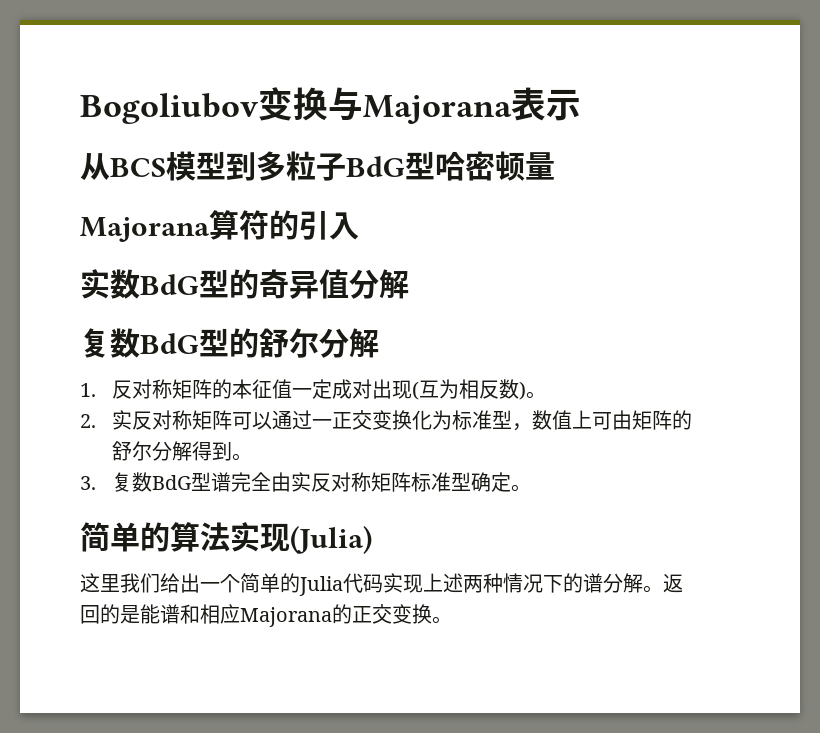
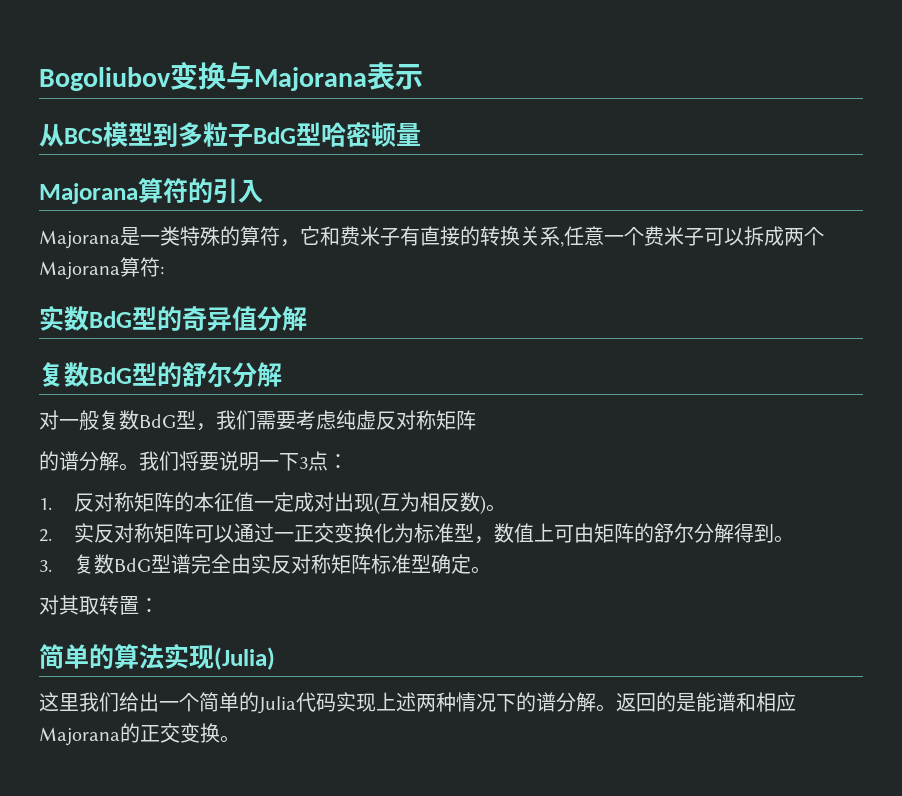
+ Majorana是一类特殊的算符，它和费米子有直接的转换关系,任意一个费米子可以拆成两个Majorana算符:
+ 对一般复数BdG型，我们需要考虑纯虚反对称矩阵
+ 的谱分解。我们将要说明一下3点：
+ 对其取转置：

